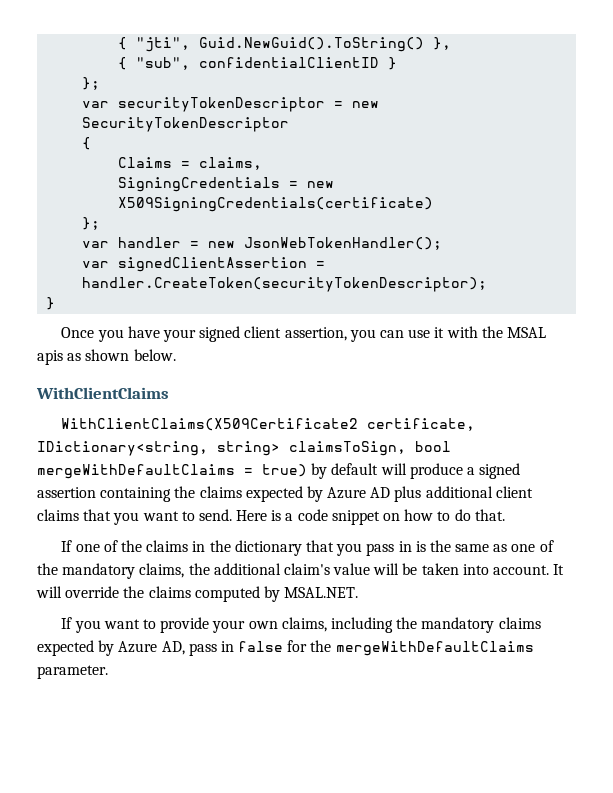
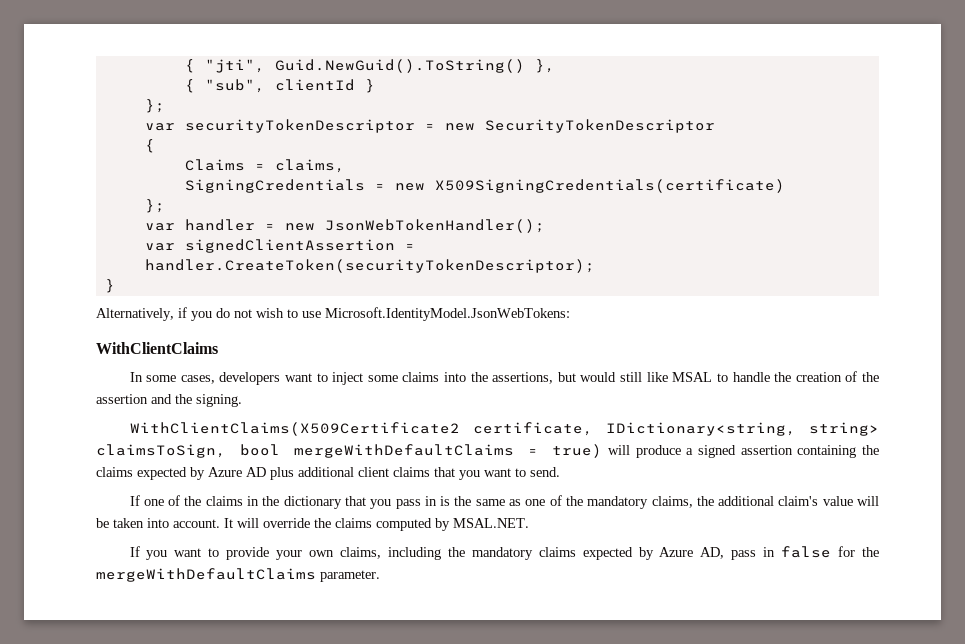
- { "sub", confidentialClientID }
+ { "sub", clientId }
- Once you have your signed client assertion, you can use it with the MSAL apis as shown below.
+ Alternatively, if you do not wish to use Microsoft.IdentityModel.JsonWebTokens:
  WithClientClaims
+ In some cases, developers want to inject some claims into the assertions, but would still like MSAL to handle the creation of the assertion and the signing.
- WithClientClaims(X509Certificate2 certificate, IDictionary<string, string> claimsToSign, bool mergeWithDefaultClaims = true) by default will produce a signed assertion containing the claims expected by Azure AD plus additional client claims that you want to send. Here is a code snippet on how to do that.
+ WithClientClaims(X509Certificate2 certificate, IDictionary<string, string> claimsToSign, bool mergeWithDefaultClaims = true) will produce a signed assertion containing the claims expected by Azure AD plus additional client claims that you want to send.

